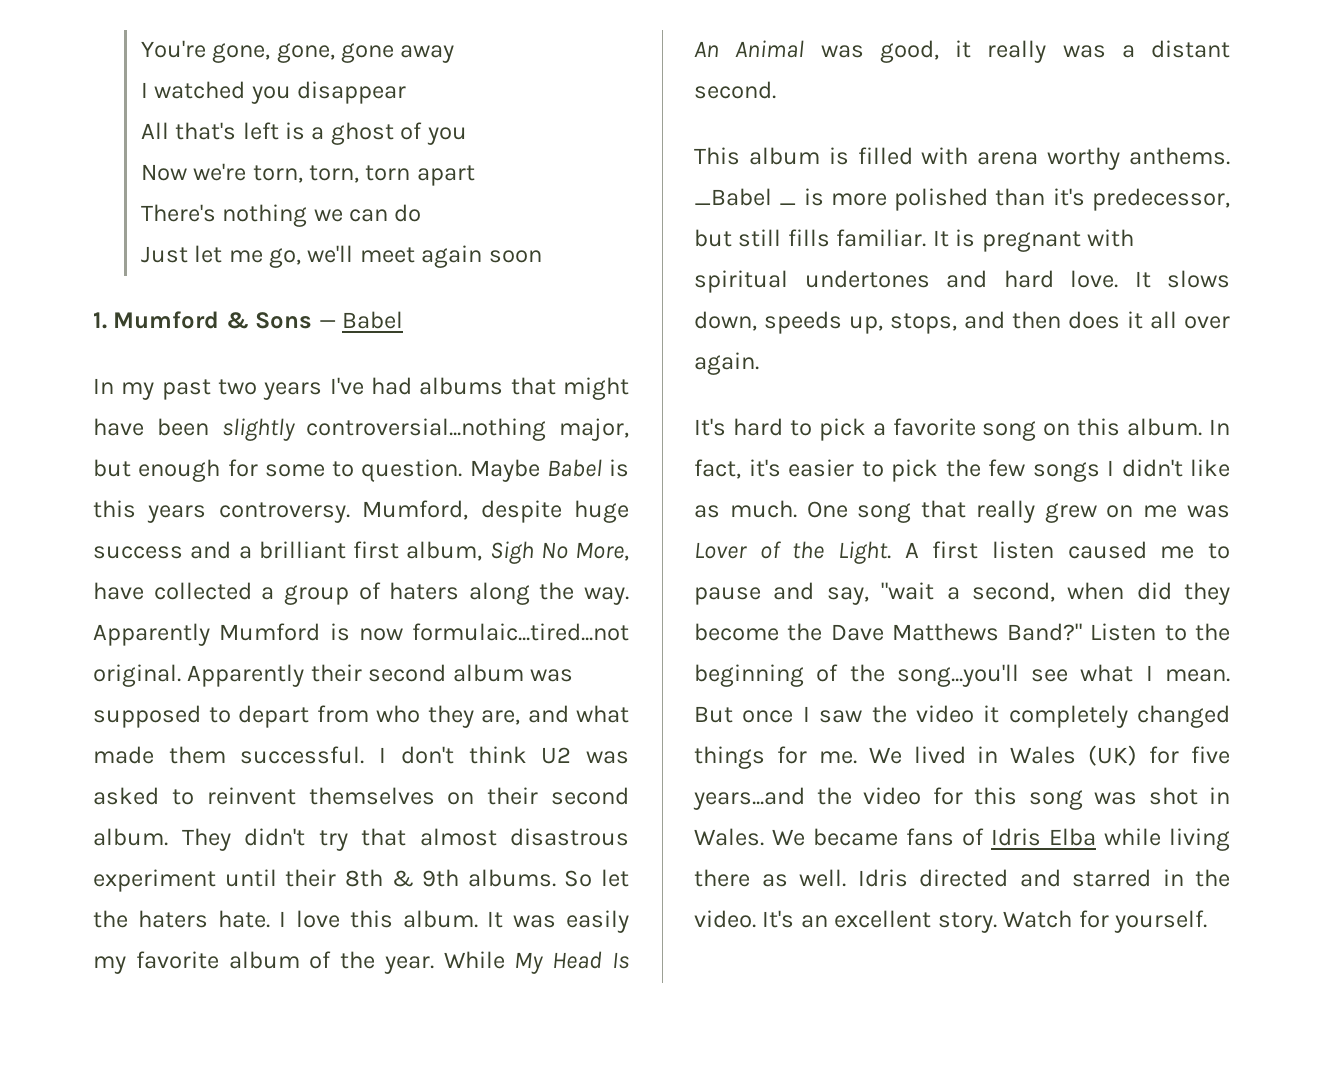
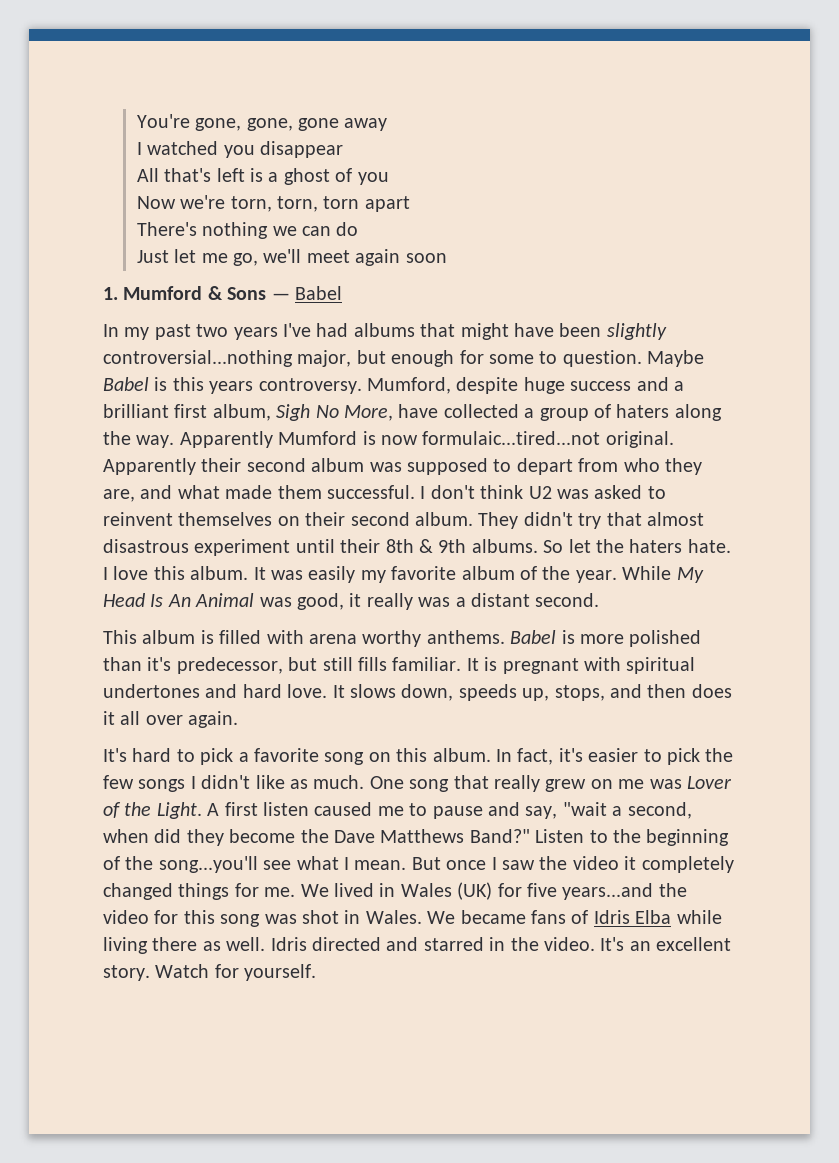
- _Babel _ is more polished than it's predecessor, but still fills familiar.
+ Babel is more polished than it's predecessor, but still fills familiar.

